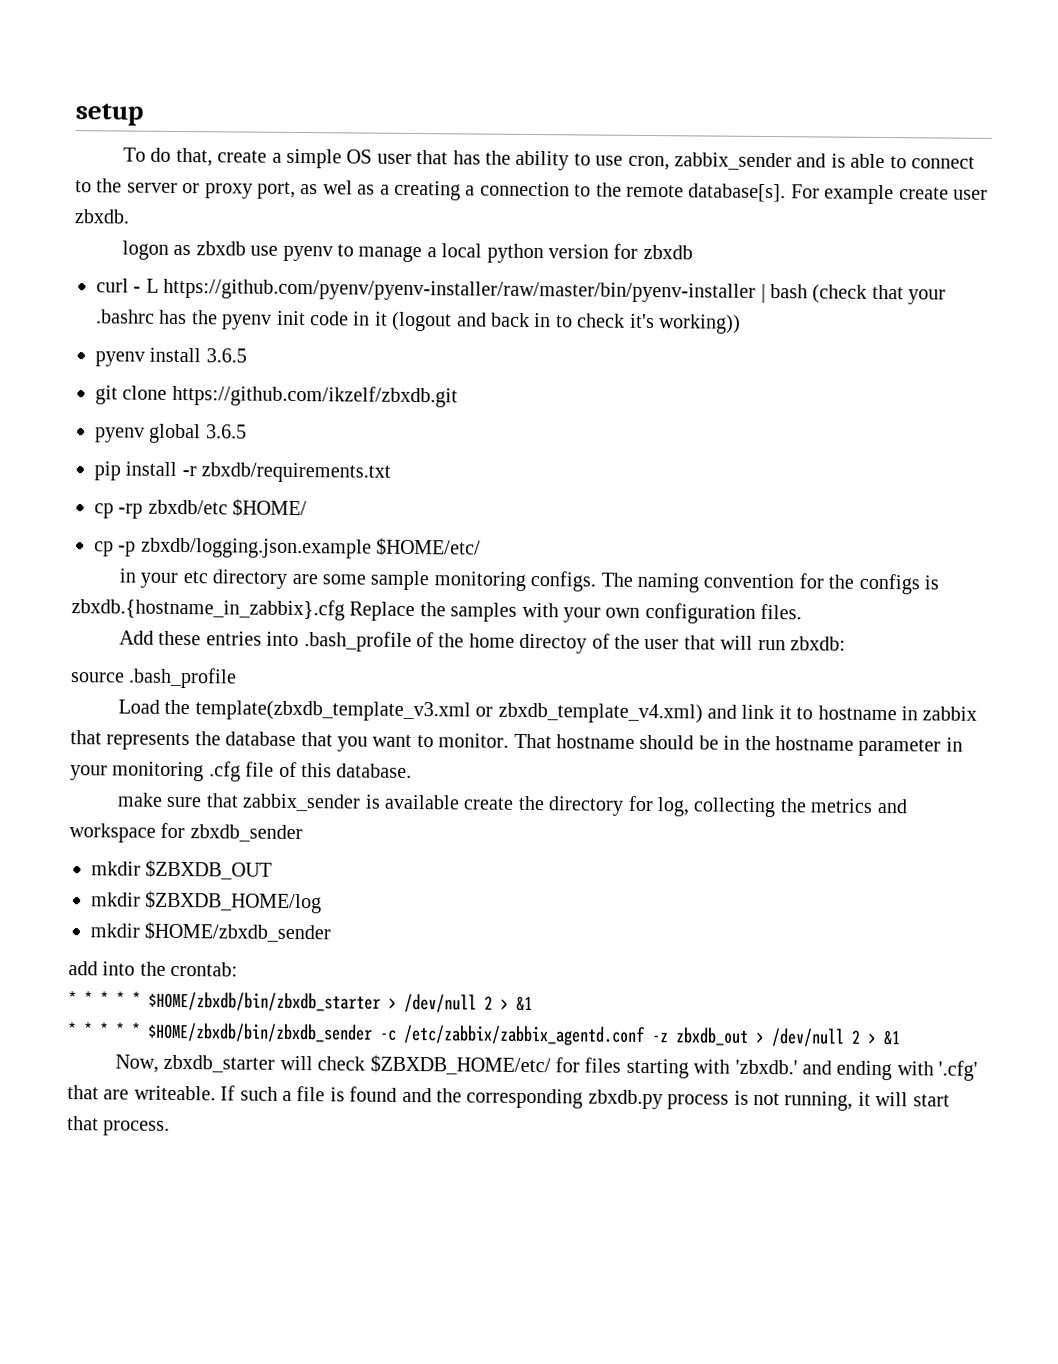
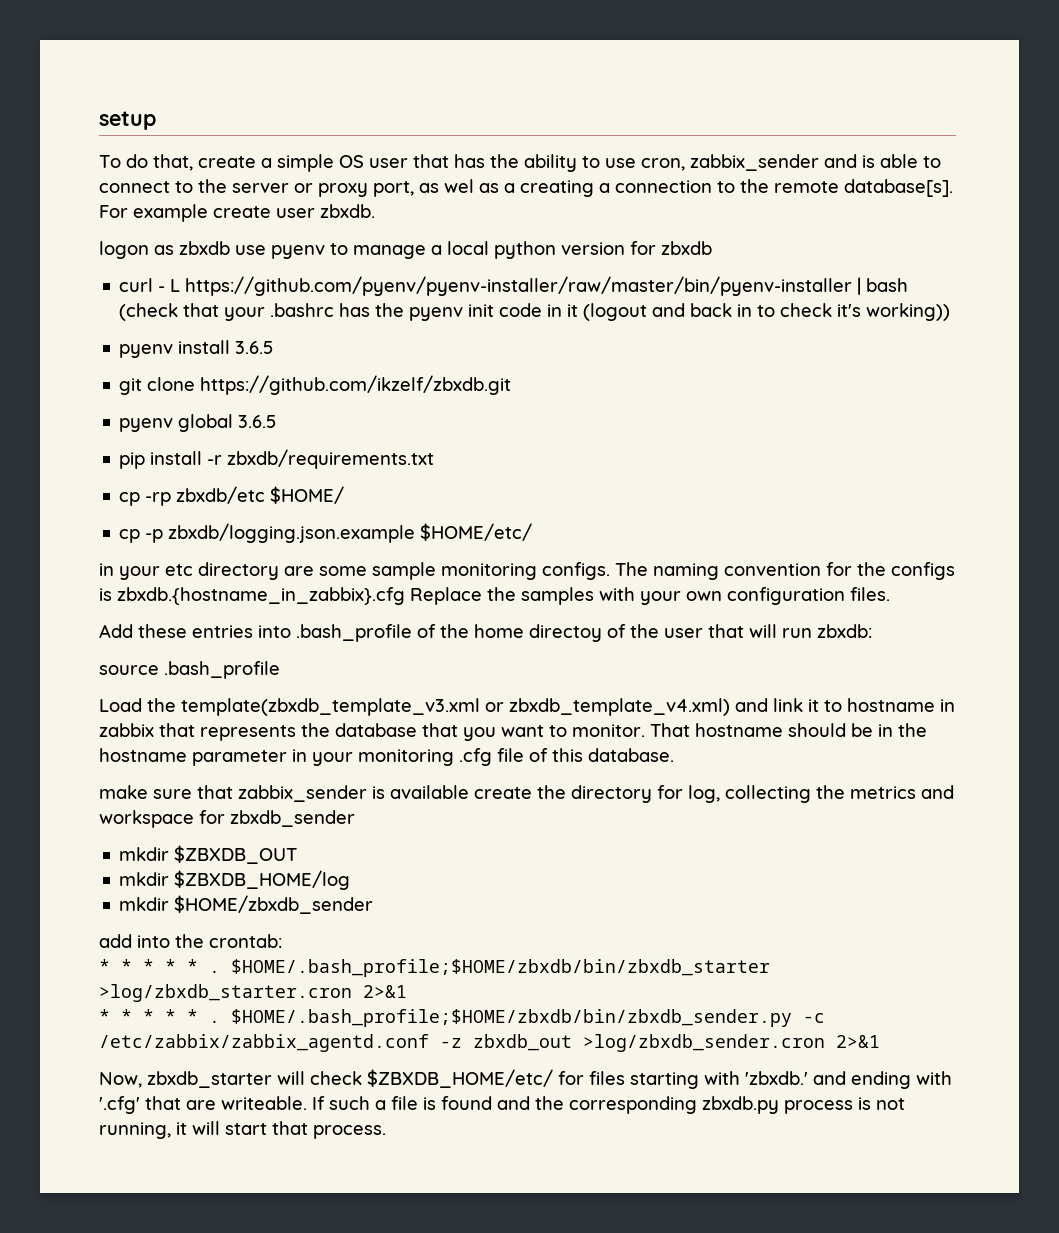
- * * * * * $HOME/zbxdb/bin/zbxdb_starter > /dev/null 2 > &1
- * * * * * $HOME/zbxdb/bin/zbxdb_sender -c /etc/zabbix/zabbix_agentd.conf -z zbxdb_out > /dev/null 2 > &1
+ * * * * * . $HOME/.bash_profile;$HOME/zbxdb/bin/zbxdb_starter >log/zbxdb_starter.cron 2>&1
+ * * * * * . $HOME/.bash_profile;$HOME/zbxdb/bin/zbxdb_sender.py -c /etc/zabbix/zabbix_agentd.conf -z zbxdb_out >log/zbxdb_sender.cron 2>&1

